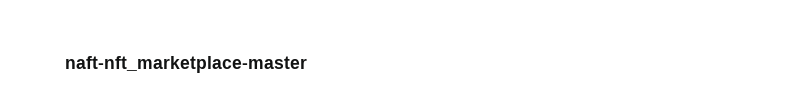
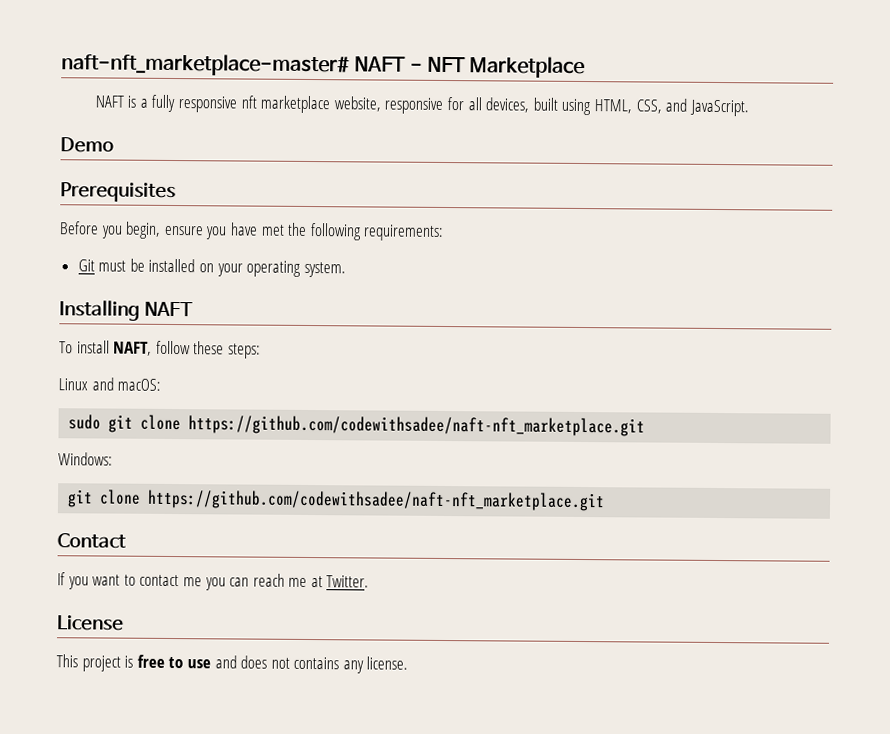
- naft-nft_marketplace-master
+ naft-nft_marketplace-master# NAFT - NFT Marketplace
+ NAFT is a fully responsive nft marketplace website, responsive for all devices, built using HTML, CSS, and JavaScript.
+ Demo
+ Prerequisites
+ Before you begin, ensure you have met the following requirements:
+ Git must be installed on your operating system.
+ Installing NAFT
+ To install NAFT, follow these steps:
+ Linux and macOS:
+ sudo git clone https://github.com/codewithsadee/naft-nft_marketplace.git
+ Windows:
+ git clone https://github.com/codewithsadee/naft-nft_marketplace.git
+ Contact
+ If you want to contact me you can reach me at Twitter.
+ License
+ This project is free to use and does not contains any license.

